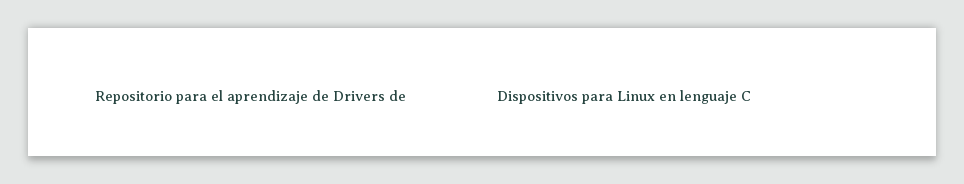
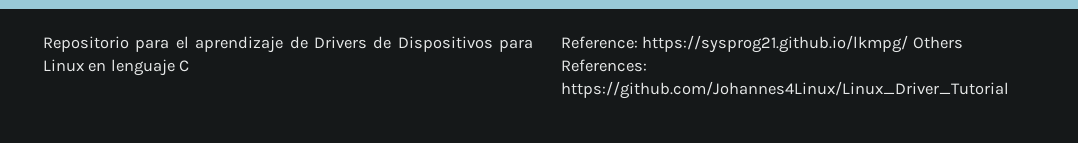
+ Reference: https://sysprog21.github.io/lkmpg/ Others References: https://github.com/Johannes4Linux/Linux_Driver_Tutorial

